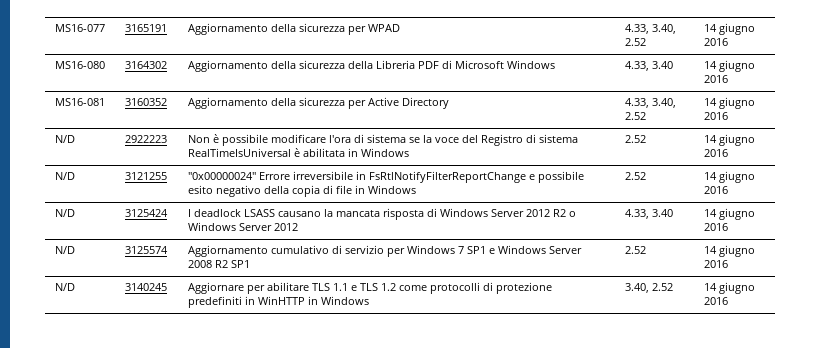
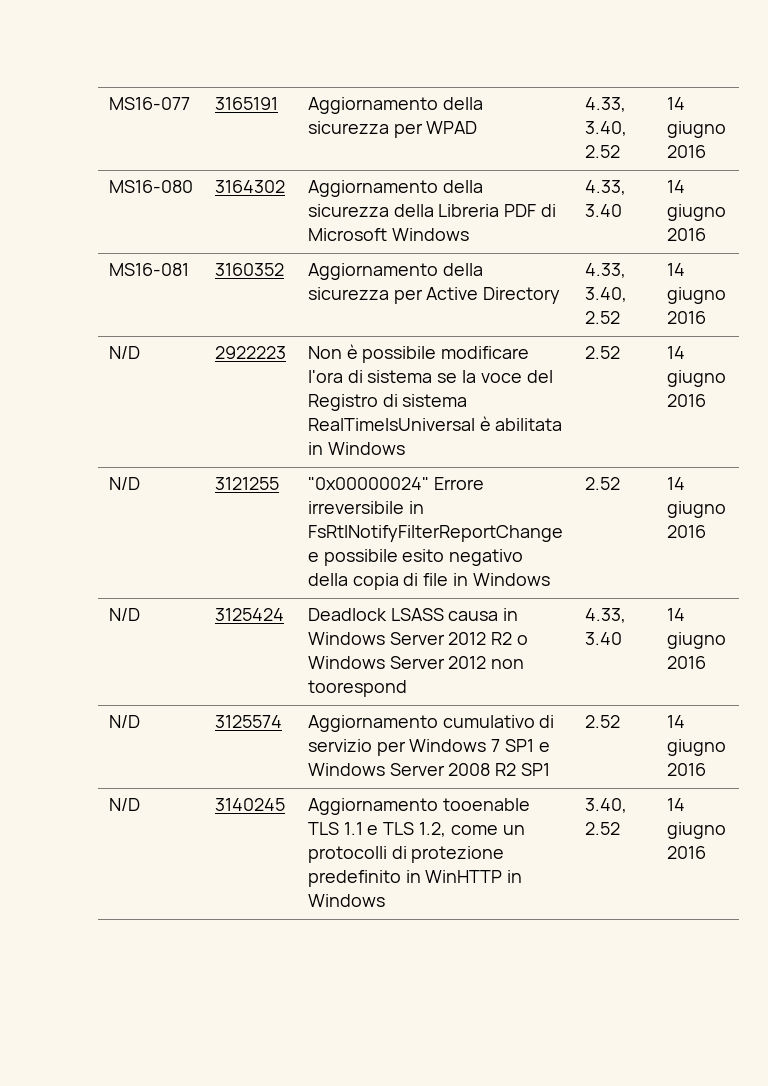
- N/D | 3125424 | I deadlock LSASS causano la mancata risposta di Windows Server 2012 R2 o Windows Server 2012 | 4.33, 3.40 | 14 giugno 2016
+ N/D | 3125424 | Deadlock LSASS causa in Windows Server 2012 R2 o Windows Server 2012 non toorespond | 4.33, 3.40 | 14 giugno 2016
- N/D | 3140245 | Aggiornare per abilitare TLS 1.1 e TLS 1.2 come protocolli di protezione predefiniti in WinHTTP in Windows | 3.40, 2.52 | 14 giugno 2016
+ N/D | 3140245 | Aggiornamento tooenable TLS 1.1 e TLS 1.2, come un protocolli di protezione predefinito in WinHTTP in Windows | 3.40, 2.52 | 14 giugno 2016

